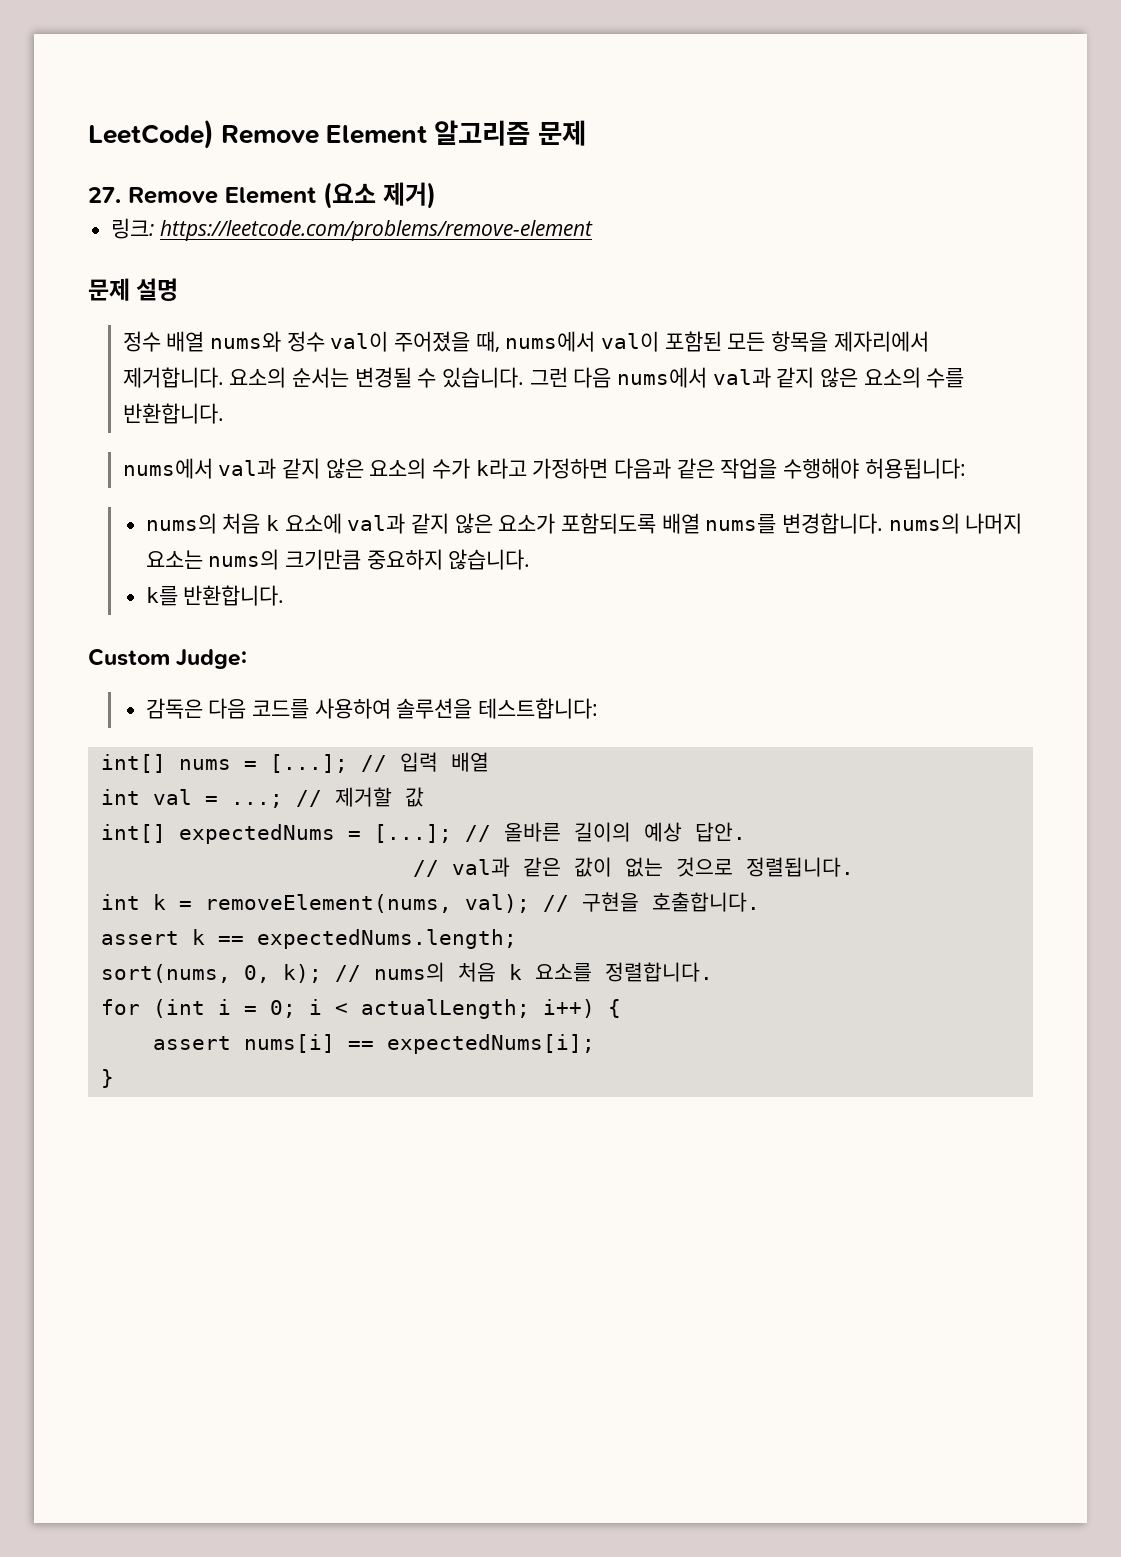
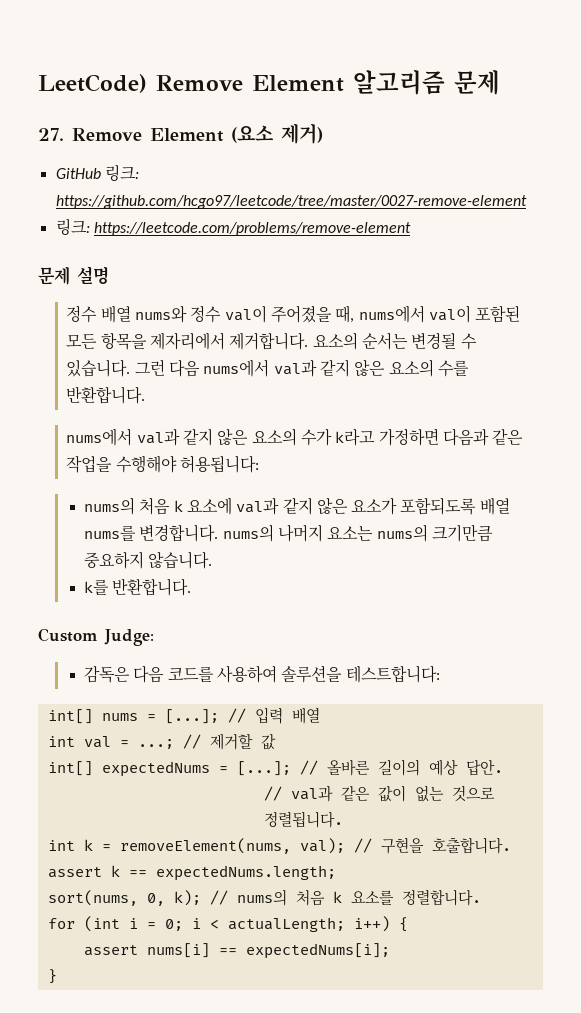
+ GitHub 링크: https://github.com/hcgo97/leetcode/tree/master/0027-remove-element

